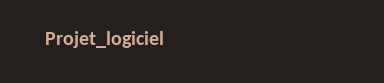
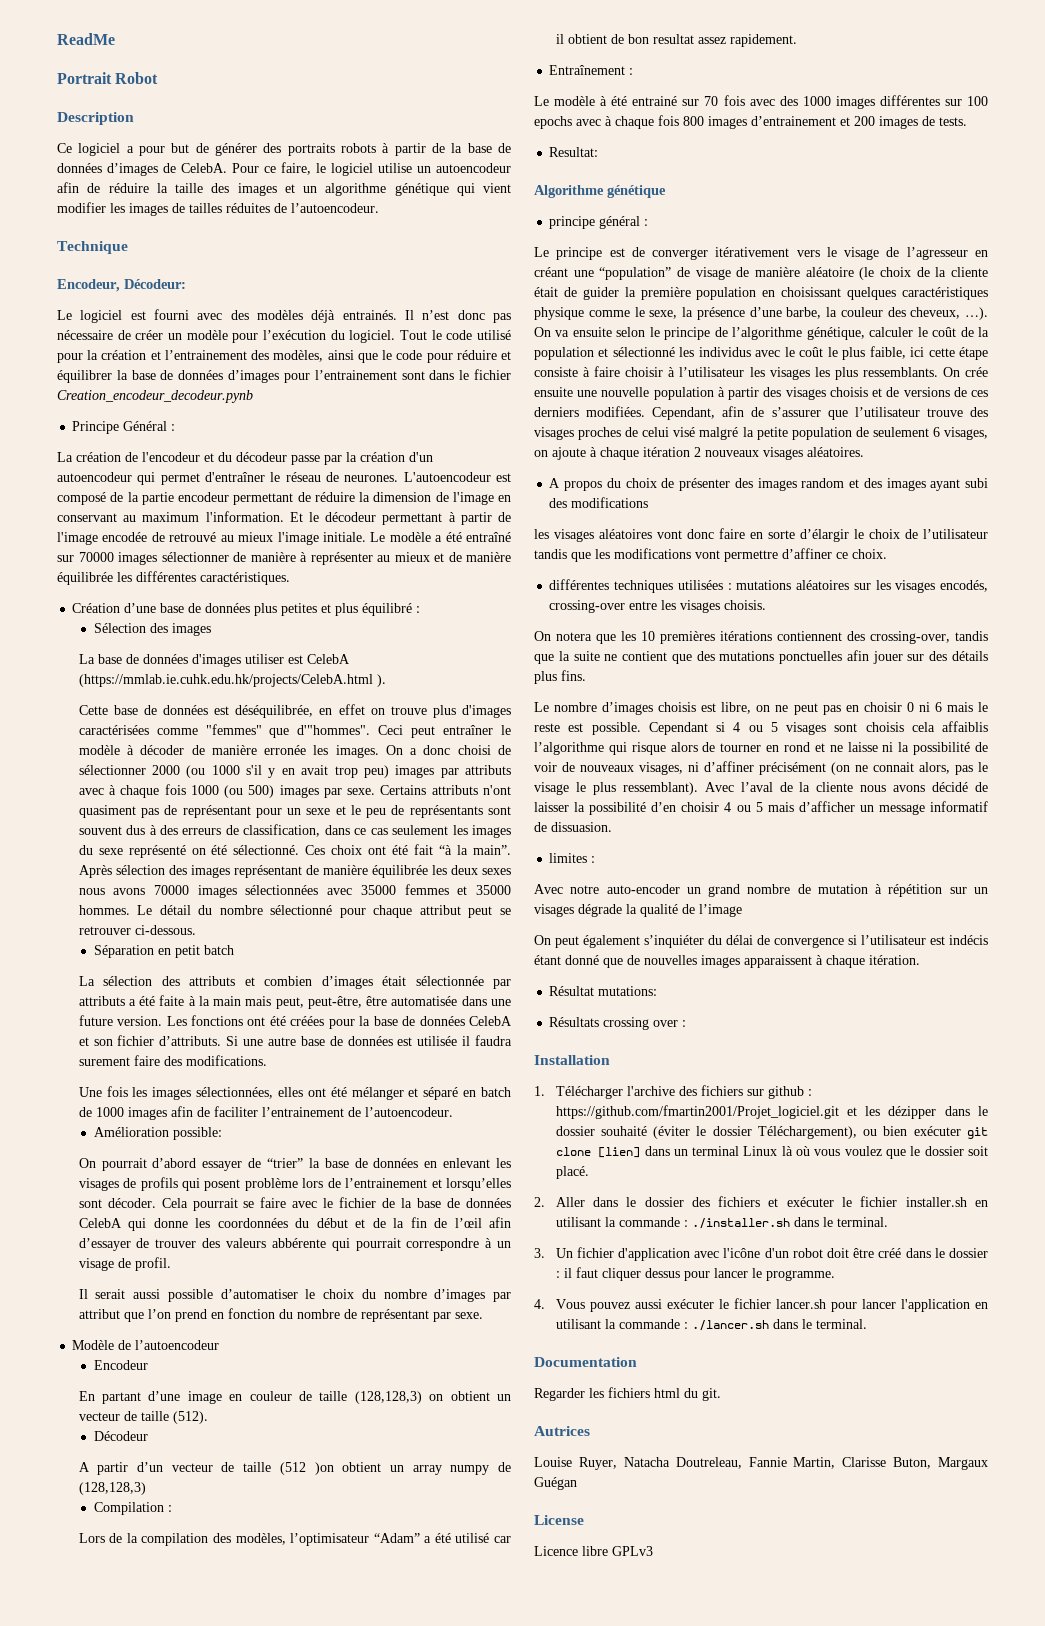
- Projet_logiciel
+ ReadMe
+ Portrait Robot
+ Description
+ Ce logiciel a pour but de générer des portraits robots à partir de la base de données d’images de CelebA. Pour ce faire, le logiciel utilise un autoencodeur afin de réduire la taille des images et un algorithme génétique qui vient modifier les images de tailles réduites de l’autoencodeur.
+ Technique
+ Encodeur, Décodeur:
+ Le logiciel est fourni avec des modèles déjà entrainés. Il n’est donc pas nécessaire de créer un modèle pour l’exécution du logiciel. Tout le code utilisé pour la création et l’entrainement des modèles, ainsi que le code pour réduire et équilibrer la base de données d’images pour l’entrainement sont dans le fichier Creation_encodeur_decodeur.pynb
+ Principe Général :
+ La création de l'encodeur et du décodeur passe par la création d'un autoencodeur qui permet d'entraîner le réseau de neurones. L'autoencodeur est composé de la partie encodeur permettant de réduire la dimension de l'image en conservant au maximum l'information. Et le décodeur permettant à partir de l'image encodée de retrouvé au mieux l'image initiale. Le modèle a été entraîné sur 70000 images sélectionner de manière à représenter au mieux et de manière équilibrée les différentes caractéristiques.
+ Création d’une base de données plus petites et plus équilibré :
+ Sélection des images
+ La base de données d'images utiliser est CelebA (https://mmlab.ie.cuhk.edu.hk/projects/CelebA.html ).
+ Cette base de données est déséquilibrée, en effet on trouve plus d'images caractérisées comme "femmes" que d'"hommes". Ceci peut entraîner le modèle à décoder de manière erronée les images. On a donc choisi de sélectionner 2000 (ou 1000 s'il y en avait trop peu) images par attributs avec à chaque fois 1000 (ou 500) images par sexe. Certains attributs n'ont quasiment pas de représentant pour un sexe et le peu de représentants sont souvent dus à des erreurs de classification, dans ce cas seulement les images du sexe représenté on été sélectionné. Ces choix ont été fait “à la main”. Après sélection des images représentant de manière équilibrée les deux sexes nous avons 70000 images sélectionnées avec 35000 femmes et 35000 hommes. Le détail du nombre sélectionné pour chaque attribut peut se retrouver ci-dessous.
+ Séparation en petit batch
+ La sélection des attributs et combien d’images était sélectionnée par attributs a été faite à la main mais peut, peut-être, être automatisée dans une future version. Les fonctions ont été créées pour la base de données CelebA et son fichier d’attributs. Si une autre base de données est utilisée il faudra surement faire des modifications.
+ Une fois les images sélectionnées, elles ont été mélanger et séparé en batch de 1000 images afin de faciliter l’entrainement de l’autoencodeur.
+ Amélioration possible:
+ On pourrait d’abord essayer de “trier” la base de données en enlevant les visages de profils qui posent problème lors de l’entrainement et lorsqu’elles sont décoder. Cela pourrait se faire avec le fichier de la base de données CelebA qui donne les coordonnées du début et de la fin de l’œil afin d’essayer de trouver des valeurs abbérente qui pourrait correspondre à un visage de profil.
+ Il serait aussi possible d’automatiser le choix du nombre d’images par attribut que l’on prend en fonction du nombre de représentant par sexe.
+ Modèle de l’autoencodeur
+ Encodeur
+ En partant d’une image en couleur de taille (128,128,3) on obtient un vecteur de taille (512).
+ Décodeur
+ A partir d’un vecteur de taille (512 )on obtient un array numpy de (128,128,3)
+ Compilation :
+ Lors de la compilation des modèles, l’optimisateur “Adam” a été utilisé car il obtient de bon resultat assez rapidement.
+ Entraînement :
+ Le modèle à été entrainé sur 70 fois avec des 1000 images différentes sur 100 epochs avec à chaque fois 800 images d’entrainement et 200 images de tests.
+ Resultat:
+ Algorithme génétique
+ principe général :
+ Le principe est de converger itérativement vers le visage de l’agresseur en créant une “population” de visage de manière aléatoire (le choix de la cliente était de guider la première population en choisissant quelques caractéristiques physique comme le sexe, la présence d’une barbe, la couleur des cheveux, …). On va ensuite selon le principe de l’algorithme génétique, calculer le coût de la population et sélectionné les individus avec le coût le plus faible, ici cette étape consiste à faire choisir à l’utilisateur les visages les plus ressemblants. On crée ensuite une nouvelle population à partir des visages choisis et de versions de ces derniers modifiées. Cependant, afin de s’assurer que l’utilisateur trouve des visages proches de celui visé malgré la petite population de seulement 6 visages, on ajoute à chaque itération 2 nouveaux visages aléatoires.
+ A propos du choix de présenter des images random et des images ayant subi des modifications
+ les visages aléatoires vont donc faire en sorte d’élargir le choix de l’utilisateur tandis que les modifications vont permettre d’affiner ce choix.
+ différentes techniques utilisées : mutations aléatoires sur les visages encodés, crossing-over entre les visages choisis.
+ On notera que les 10 premières itérations contiennent des crossing-over, tandis que la suite ne contient que des mutations ponctuelles afin jouer sur des détails plus fins.
+ Le nombre d’images choisis est libre, on ne peut pas en choisir 0 ni 6 mais le reste est possible. Cependant si 4 ou 5 visages sont choisis cela affaiblis l’algorithme qui risque alors de tourner en rond et ne laisse ni la possibilité de voir de nouveaux visages, ni d’affiner précisément (on ne connait alors, pas le visage le plus ressemblant). Avec l’aval de la cliente nous avons décidé de laisser la possibilité d’en choisir 4 ou 5 mais d’afficher un message informatif de dissuasion.
+ limites :
+ Avec notre auto-encoder un grand nombre de mutation à répétition sur un visages dégrade la qualité de l’image
+ On peut également s’inquiéter du délai de convergence si l’utilisateur est indécis étant donné que de nouvelles images apparaissent à chaque itération.
+ Résultat mutations:
+ Résultats crossing over :
+ Installation
+ 1. Télécharger l'archive des fichiers sur github : https://github.com/fmartin2001/Projet_logiciel.git et les dézipper dans le dossier souhaité (éviter le dossier Téléchargement), ou bien exécuter git clone [lien] dans un terminal Linux là où vous voulez que le dossier soit placé.
+ 2. Aller dans le dossier des fichiers et exécuter le fichier installer.sh en utilisant la commande : ./installer.sh dans le terminal.
+ 3. Un fichier d'application avec l'icône d'un robot doit être créé dans le dossier : il faut cliquer dessus pour lancer le programme.
+ 4. Vous pouvez aussi exécuter le fichier lancer.sh pour lancer l'application en utilisant la commande : ./lancer.sh dans le terminal.
+ Documentation
+ Regarder les fichiers html du git.
+ Autrices
+ Louise Ruyer, Natacha Doutreleau, Fannie Martin, Clarisse Buton, Margaux Guégan
+ License
+ Licence libre GPLv3

